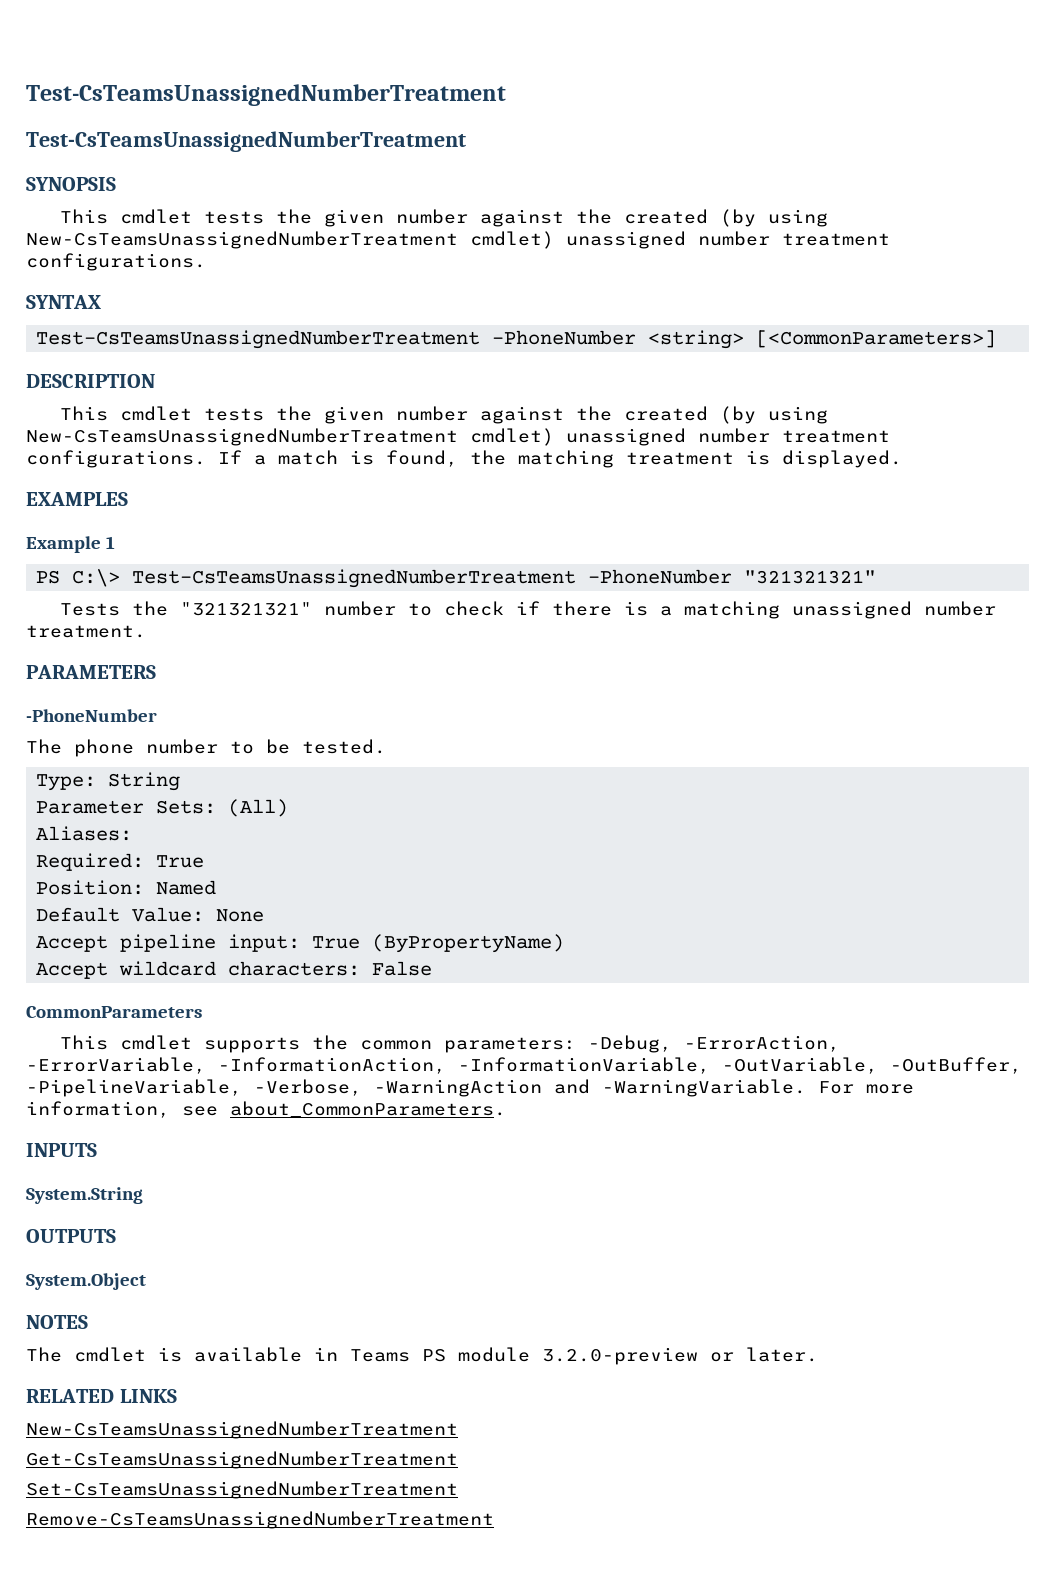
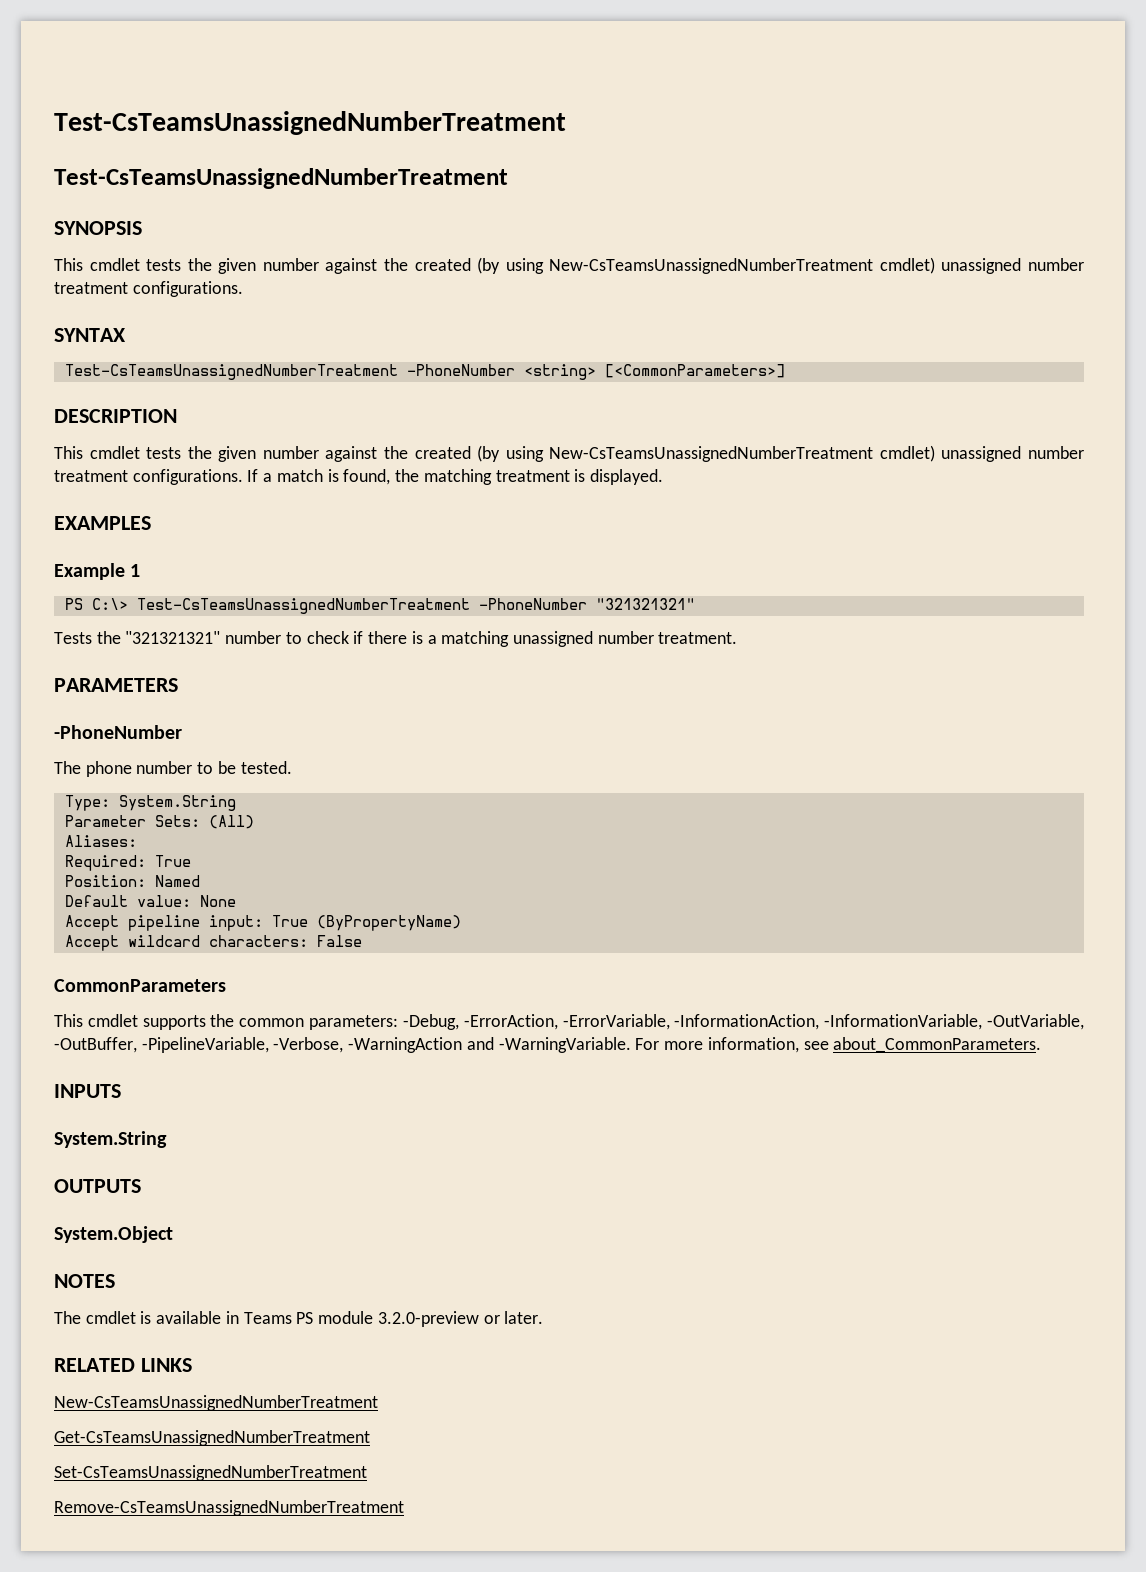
- Type: String
+ Type: System.String
- Default Value: None
+ Default value: None

